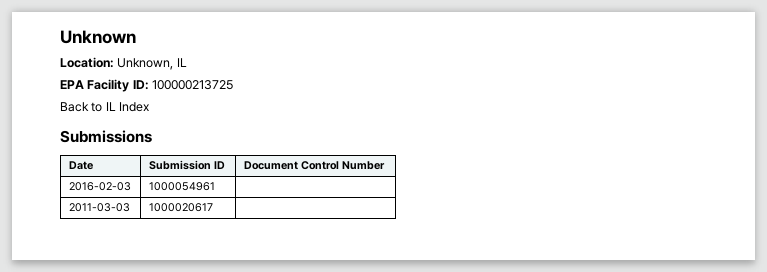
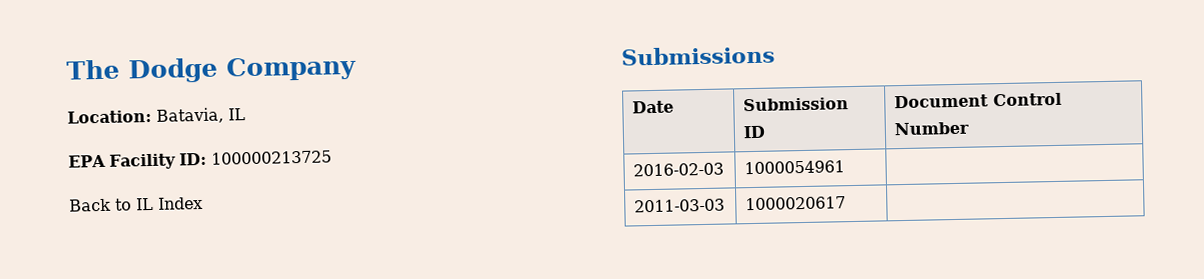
- Unknown
+ The Dodge Company
- Location: Unknown, IL
+ Location: Batavia, IL

